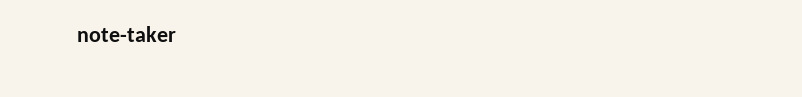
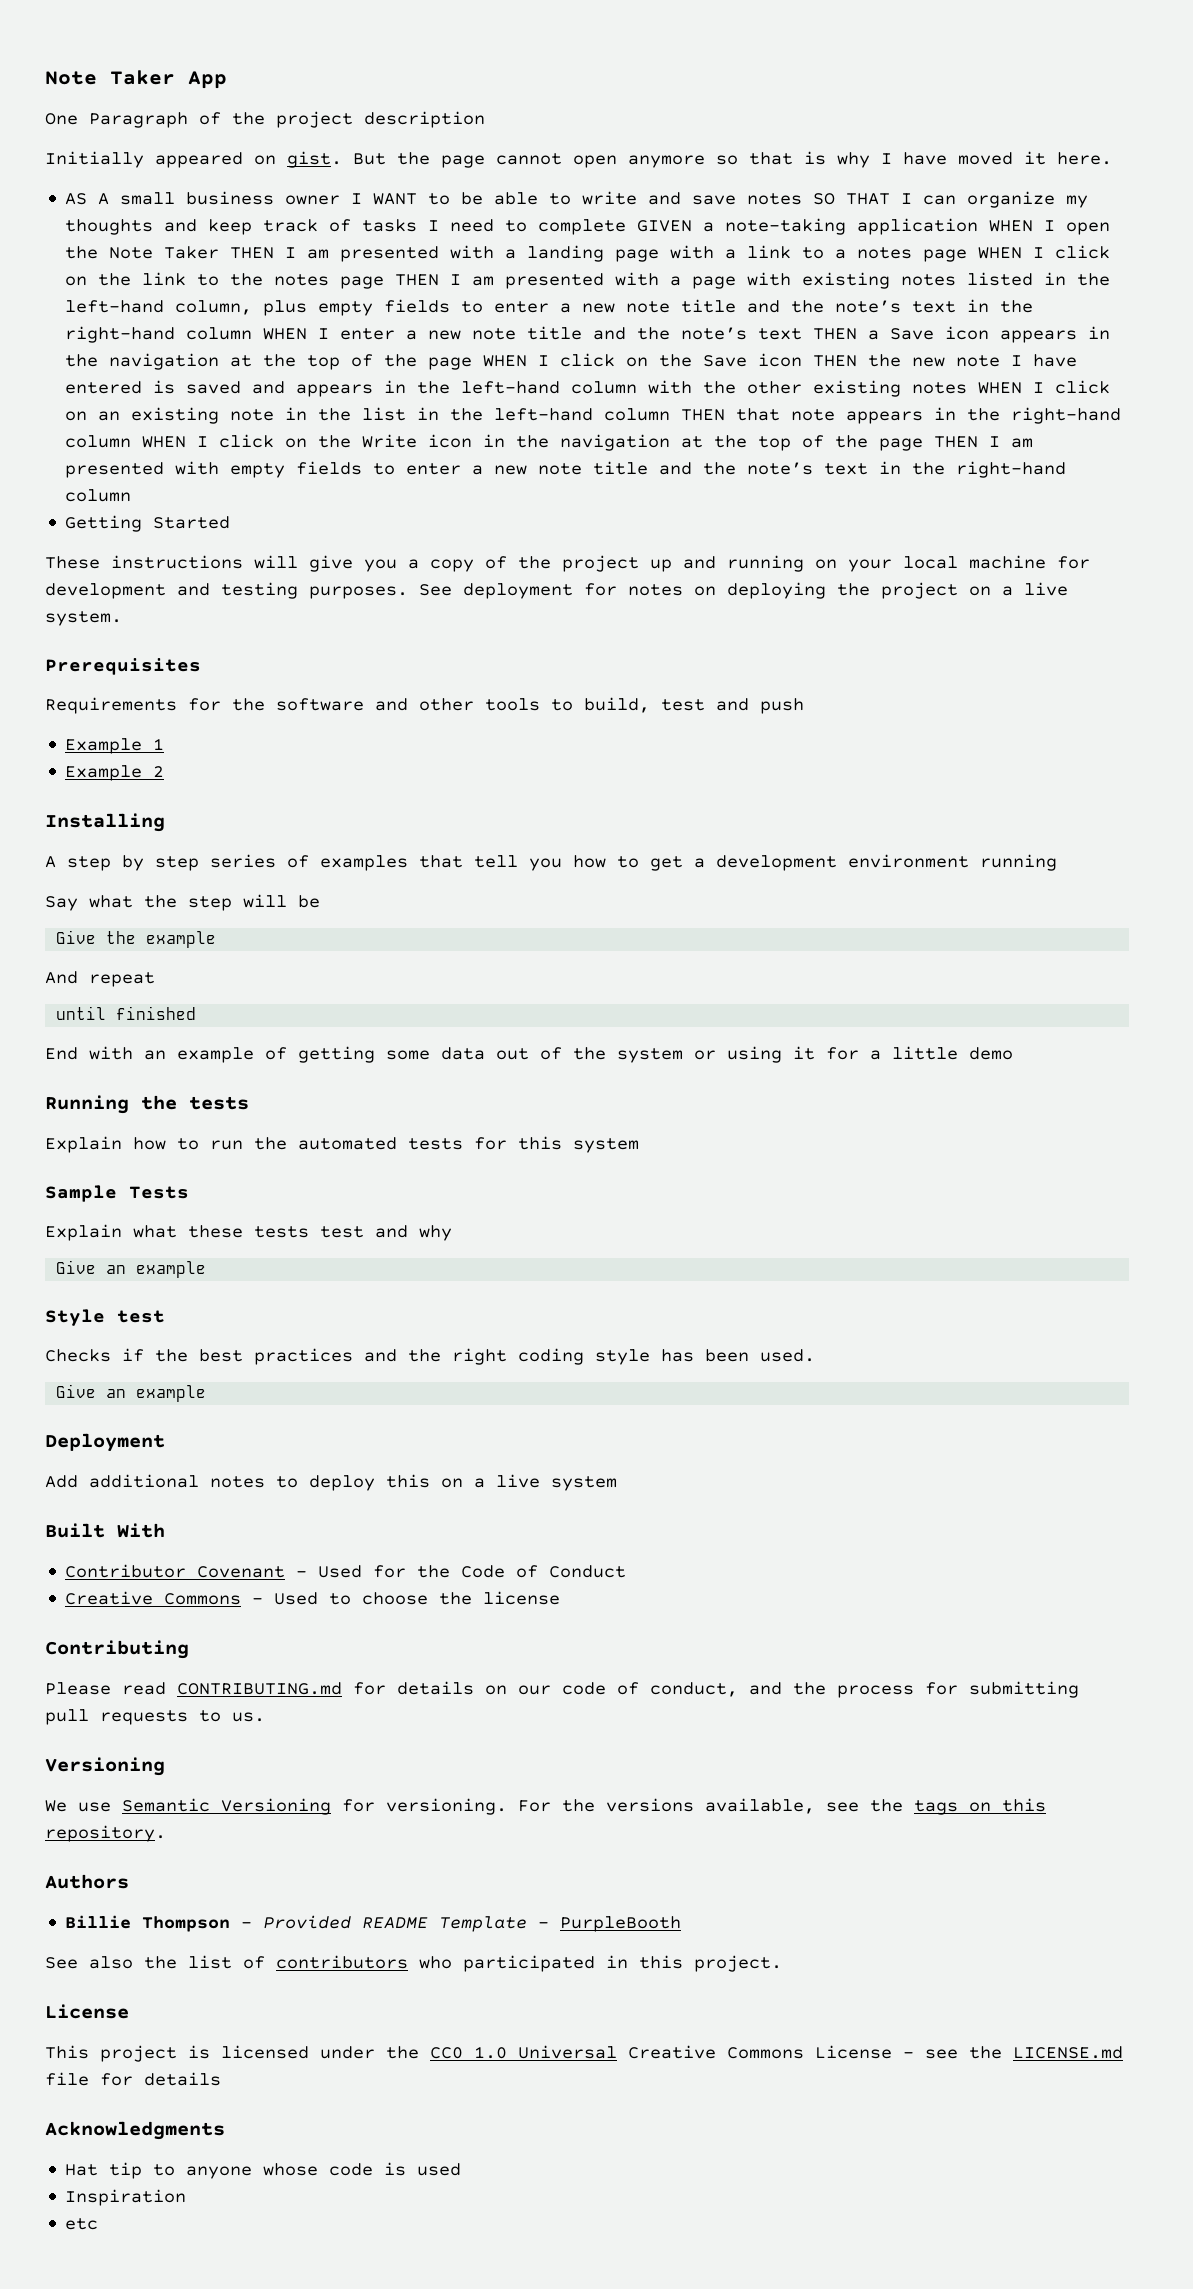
- note-taker
+ Note Taker App
+ One Paragraph of the project description
+ Initially appeared on gist. But the page cannot open anymore so that is why I have moved it here.
+ AS A small business owner I WANT to be able to write and save notes SO THAT I can organize my thoughts and keep track of tasks I need to complete GIVEN a note-taking application WHEN I open the Note Taker THEN I am presented with a landing page with a link to a notes page WHEN I click on the link to the notes page THEN I am presented with a page with existing notes listed in the left-hand column, plus empty fields to enter a new note title and the note’s text in the right-hand column WHEN I enter a new note title and the note’s text THEN a Save icon appears in the navigation at the top of the page WHEN I click on the Save icon THEN the new note I have entered is saved and appears in the left-hand column with the other existing notes WHEN I click on an existing note in the list in the left-hand column THEN that note appears in the right-hand column WHEN I click on the Write icon in the navigation at the top of the page THEN I am presented with empty fields to enter a new note title and the note’s text in the right-hand column
+ Getting Started
+ These instructions will give you a copy of the project up and running on your local machine for development and testing purposes. See deployment for notes on deploying the project on a live system.
+ Prerequisites
+ Requirements for the software and other tools to build, test and push
+ Example 1
+ Example 2
+ Installing
+ A step by step series of examples that tell you how to get a development environment running
+ Say what the step will be
+ Give the example
+ And repeat
+ until finished
+ End with an example of getting some data out of the system or using it for a little demo
+ Running the tests
+ Explain how to run the automated tests for this system
+ Sample Tests
+ Explain what these tests test and why
+ Give an example
+ Style test
+ Checks if the best practices and the right coding style has been used.
+ Give an example
+ Deployment
+ Add additional notes to deploy this on a live system
+ Built With
+ Contributor Covenant - Used for the Code of Conduct
+ Creative Commons - Used to choose the license
+ Contributing
+ Please read CONTRIBUTING.md for details on our code of conduct, and the process for submitting pull requests to us.
+ Versioning
+ We use Semantic Versioning for versioning. For the versions available, see the tags on this repository.
+ Authors
+ Billie Thompson - Provided README Template - PurpleBooth
+ See also the list of contributors who participated in this project.
+ License
+ This project is licensed under the CC0 1.0 Universal Creative Commons License - see the LICENSE.md file for details
+ Acknowledgments
+ Hat tip to anyone whose code is used
+ Inspiration
+ etc

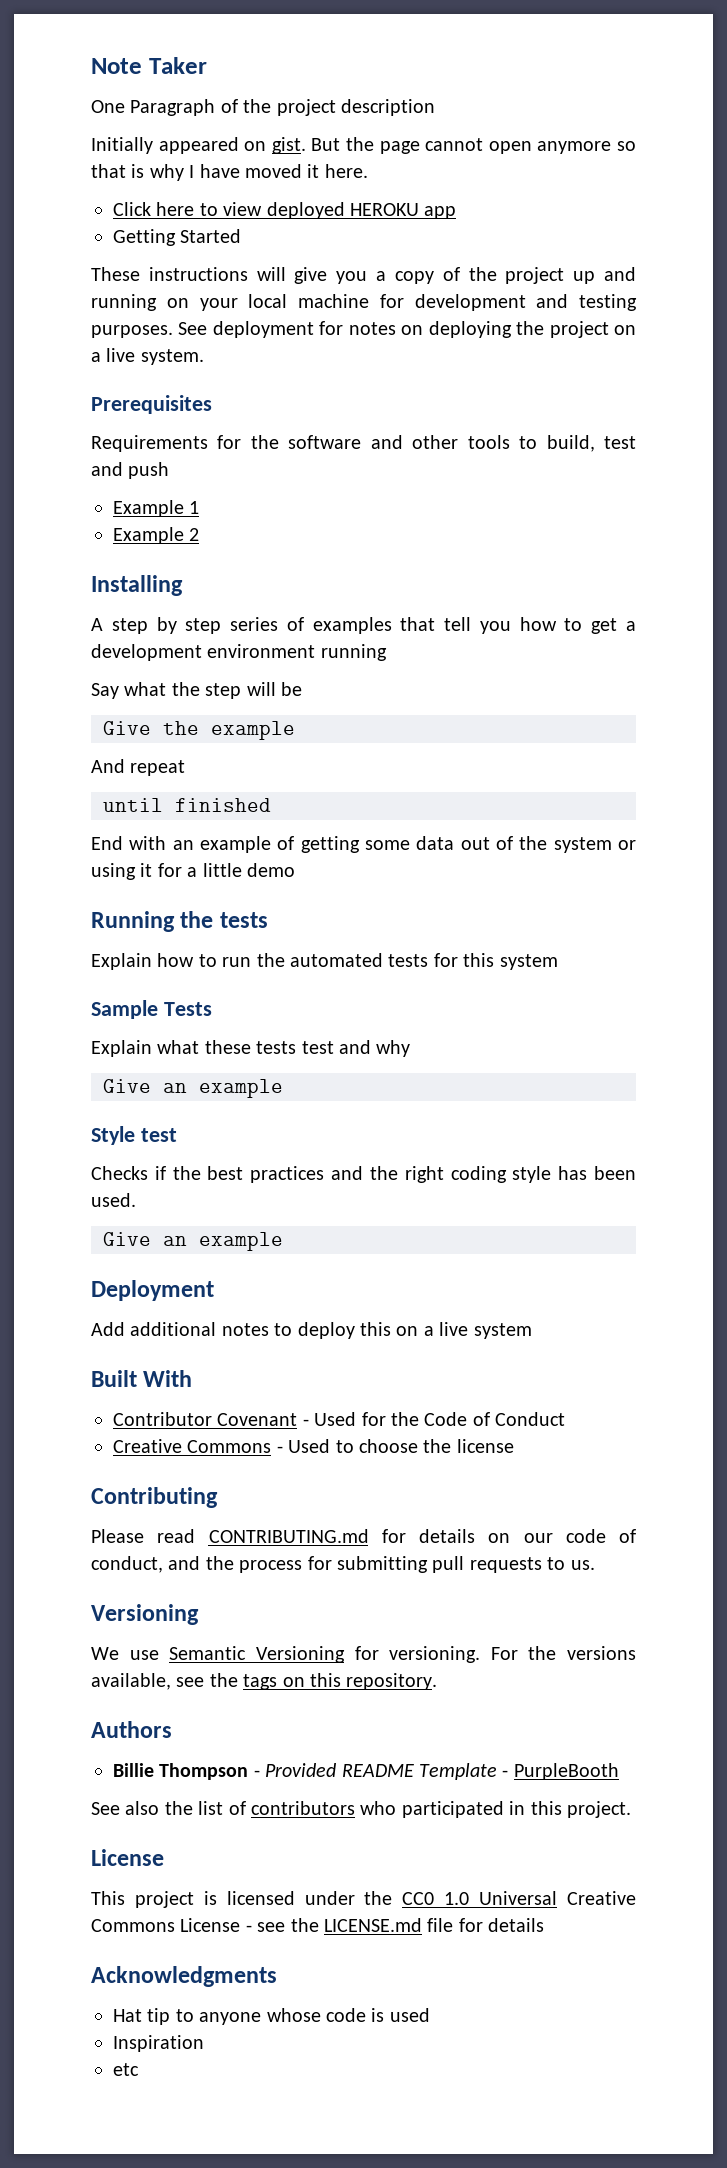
- Note Taker App
+ Note Taker
- AS A small business owner I WANT to be able to write and save notes SO THAT I can organize my thoughts and keep track of tasks I need to complete GIVEN a note-taking application WHEN I open the Note Taker THEN I am presented with a landing page with a link to a notes page WHEN I click on the link to the notes page THEN I am presented with a page with existing notes listed in the left-hand column, plus empty fields to enter a new note title and the note’s text in the right-hand column WHEN I enter a new note title and the note’s text THEN a Save icon appears in the navigation at the top of the page WHEN I click on the Save icon THEN the new note I have entered is saved and appears in the left-hand column with the other existing notes WHEN I click on an existing note in the list in the left-hand column THEN that note appears in the right-hand column WHEN I click on the Write icon in the navigation at the top of the page THEN I am presented with empty fields to enter a new note title and the note’s text in the right-hand column
+ Click here to view deployed HEROKU app

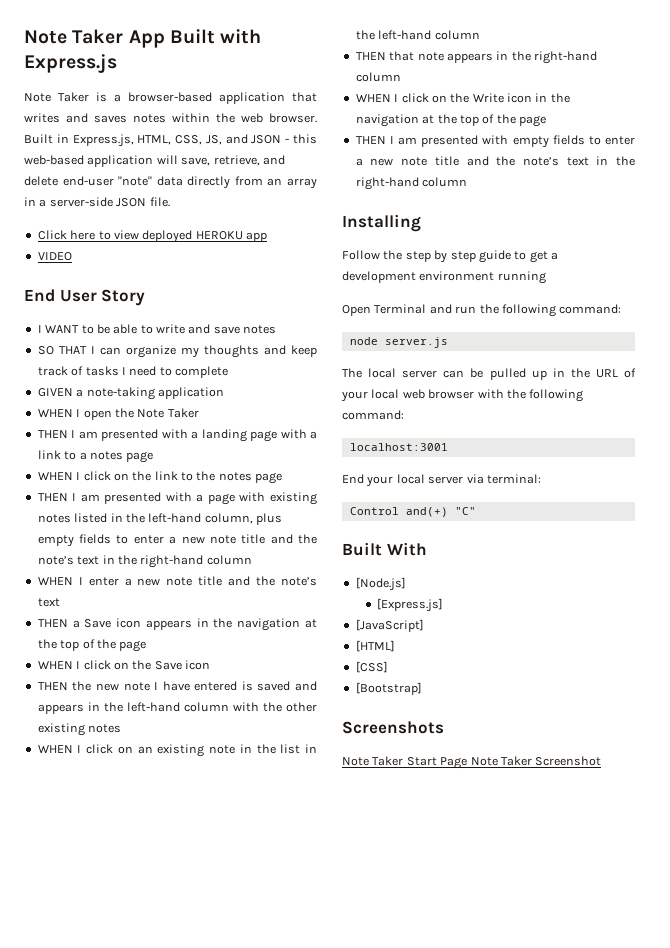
- Note Taker
- One Paragraph of the project description
- Initially appeared on gist. But the page cannot open anymore so that is why I have moved it here.
+ Note Taker App Built with Express.js
+ Note Taker is a browser-based application that writes and saves notes within the web browser. Built in Express.js, HTML, CSS, JS, and JSON - this web-based application will save, retrieve, and delete end-user "note" data directly from an array in a server-side JSON file.
- Getting Started
- These instructions will give you a copy of the project up and running on your local machine for development and testing purposes. See deployment for notes on deploying the project on a live system.
- Prerequisites
- Requirements for the software and other tools to build, test and push
- Example 1
- Example 2
+ VIDEO
+ End User Story
+ I WANT to be able to write and save notes
+ SO THAT I can organize my thoughts and keep track of tasks I need to complete
+ GIVEN a note-taking application
+ WHEN I open the Note Taker
+ THEN I am presented with a landing page with a link to a notes page
+ WHEN I click on the link to the notes page
+ THEN I am presented with a page with existing notes listed in the left-hand column, plus empty fields to enter a new note title and the note’s text in the right-hand column
+ WHEN I enter a new note title and the note’s text
+ THEN a Save icon appears in the navigation at the top of the page
+ WHEN I click on the Save icon
+ THEN the new note I have entered is saved and appears in the left-hand column with the other existing notes
+ WHEN I click on an existing note in the list in the left-hand column
+ THEN that note appears in the right-hand column
+ WHEN I click on the Write icon in the navigation at the top of the page
+ THEN I am presented with empty fields to enter a new note title and the note’s text in the right-hand column
- A step by step series of examples that tell you how to get a development environment running
+ Follow the step by step guide to get a development environment running
- Say what the step will be
- Give the example
- And repeat
- until finished
- End with an example of getting some data out of the system or using it for a little demo
- Running the tests
- Explain how to run the automated tests for this system
- Sample Tests
- Explain what these tests test and why
- Give an example
- Style test
- Checks if the best practices and the right coding style has been used.
- Give an example
- Deployment
- Add additional notes to deploy this on a live system
+ Open Terminal and run the following command:
+ node server.js
+ The local server can be pulled up in the URL of your local web browser with the following command:
+ localhost:3001
+ End your local server via terminal:
+ Control and(+) "C"
  Built With
- Contributor Covenant - Used for the Code of Conduct
- Creative Commons - Used to choose the license
- Contributing
- Please read CONTRIBUTING.md for details on our code of conduct, and the process for submitting pull requests to us.
- Versioning
- We use Semantic Versioning for versioning. For the versions available, see the tags on this repository.
- Authors
- Billie Thompson - Provided README Template - PurpleBooth
- See also the list of contributors who participated in this project.
- License
- This project is licensed under the CC0 1.0 Universal Creative Commons License - see the LICENSE.md file for details
- Acknowledgments
- Hat tip to anyone whose code is used
- Inspiration
- etc
+ [Node.js]
+ [Express.js]
+ [JavaScript]
+ [HTML]
+ [CSS]
+ [Bootstrap]
+ Screenshots
+ Note Taker Start Page Note Taker Screenshot

